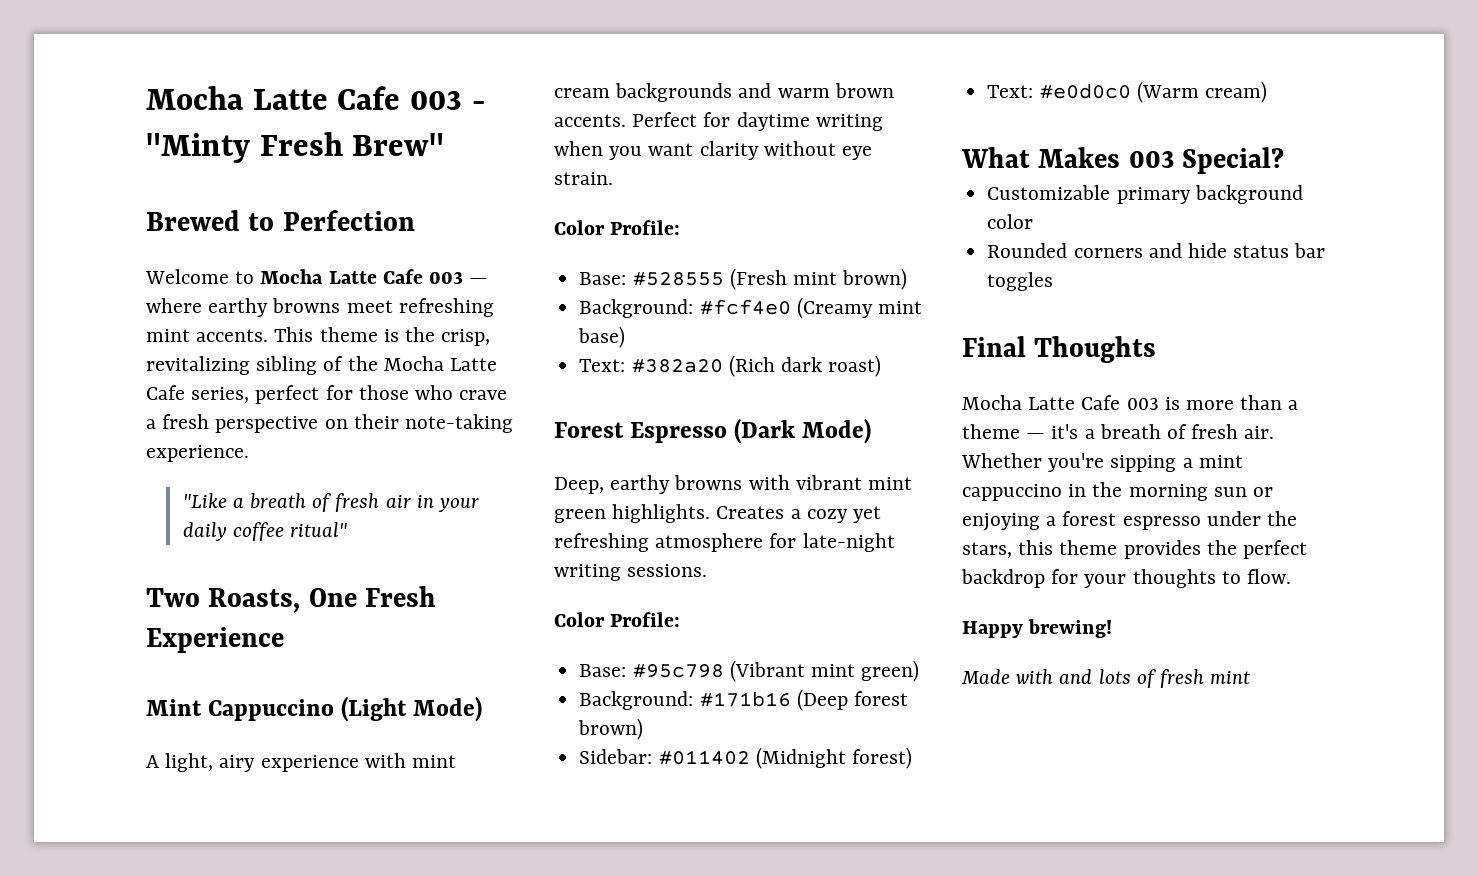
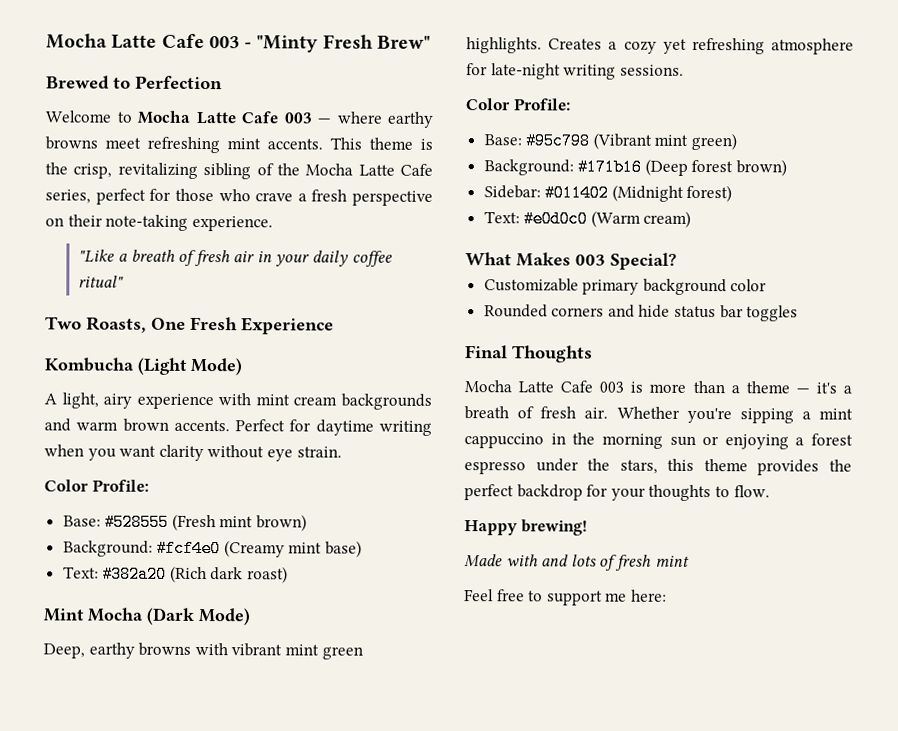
- Mint Cappuccino (Light Mode)
+ Kombucha (Light Mode)
- Forest Espresso (Dark Mode)
+ Mint Mocha (Dark Mode)
+ Feel free to support me here:

